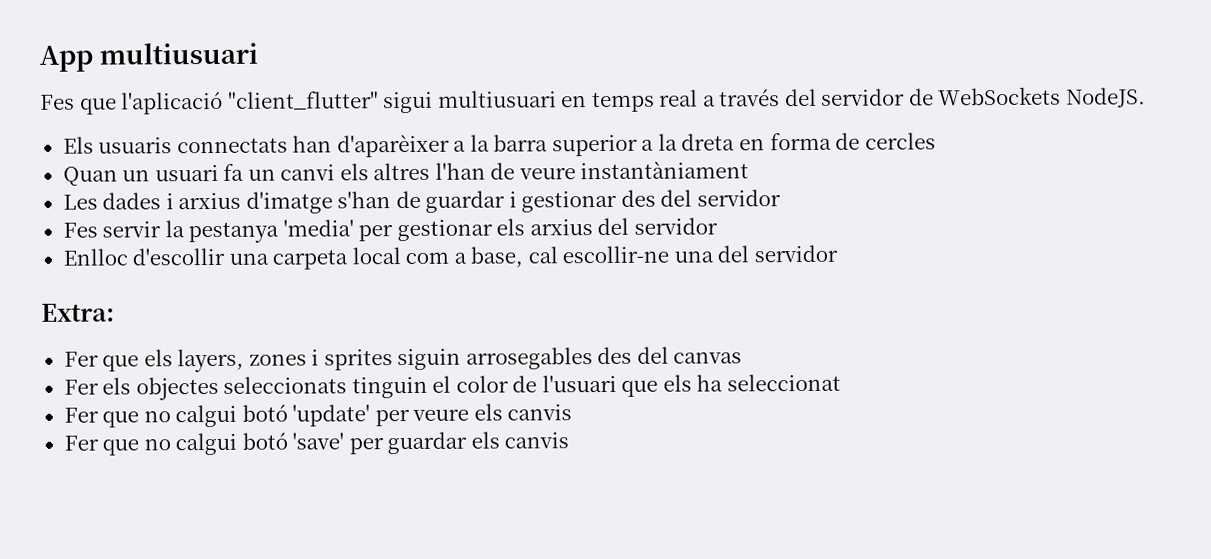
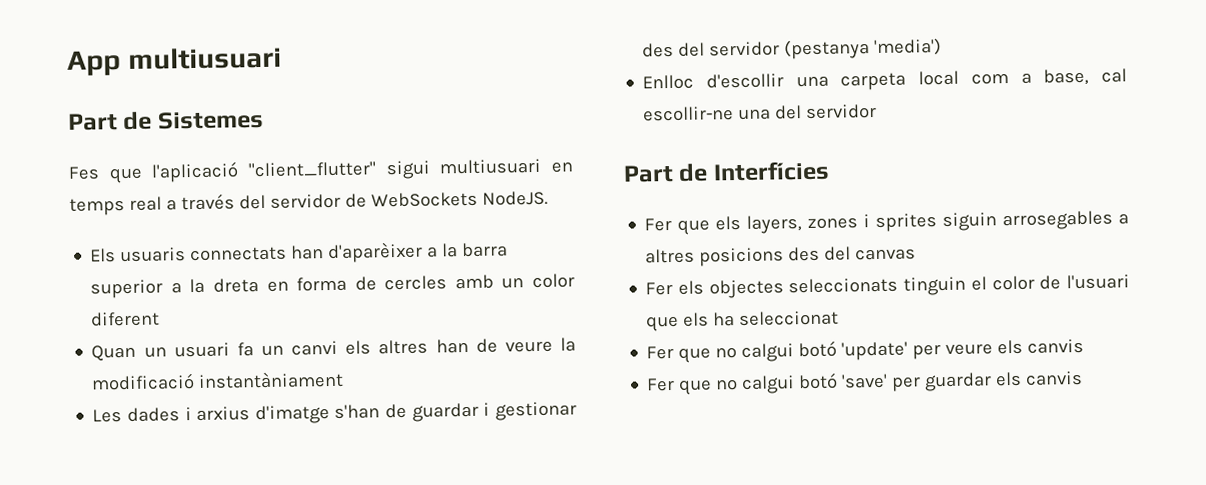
+ Part de Sistemes
- Els usuaris connectats han d'aparèixer a la barra superior a la dreta en forma de cercles
+ Els usuaris connectats han d'aparèixer a la barra superior a la dreta en forma de cercles amb un color diferent
- Quan un usuari fa un canvi els altres l'han de veure instantàniament
+ Quan un usuari fa un canvi els altres han de veure la modificació instantàniament
- Les dades i arxius d'imatge s'han de guardar i gestionar des del servidor
- Fes servir la pestanya 'media' per gestionar els arxius del servidor
+ Les dades i arxius d'imatge s'han de guardar i gestionar des del servidor (pestanya 'media')
- Extra:
+ Part de Interfícies
- Fer que els layers, zones i sprites siguin arrosegables des del canvas
+ Fer que els layers, zones i sprites siguin arrosegables a altres posicions des del canvas

